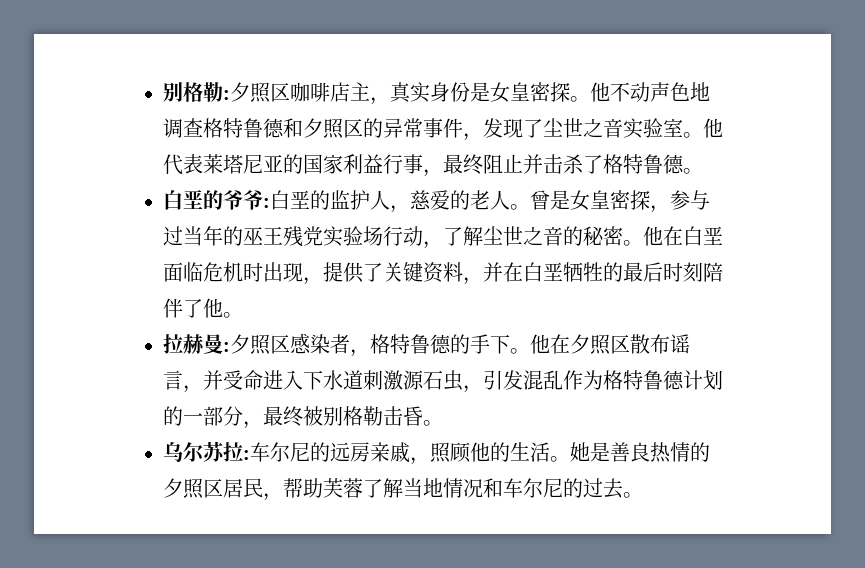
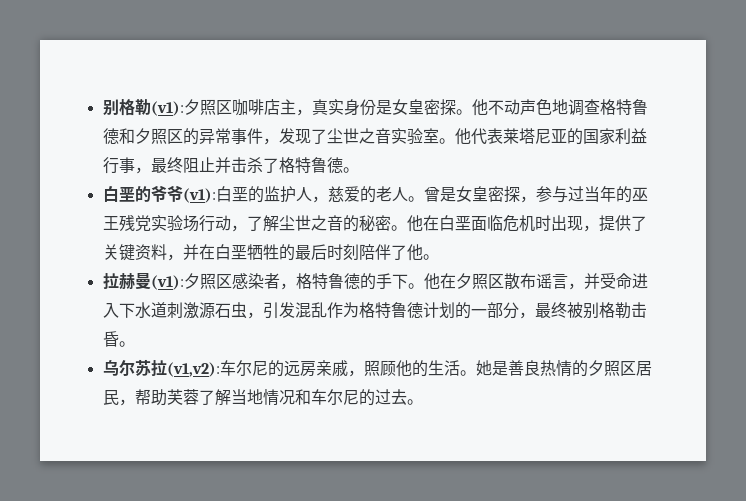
- 别格勒:夕照区咖啡店主，真实身份是女皇密探。
+ 别格勒(v1):夕照区咖啡店主，真实身份是女皇密探。
- 白垩的爷爷:白垩的监护人，慈爱的老人。
+ 白垩的爷爷(v1):白垩的监护人，慈爱的老人。
- 拉赫曼:夕照区感染者，格特鲁德的手下。
+ 拉赫曼(v1):夕照区感染者，格特鲁德的手下。
- 乌尔苏拉:车尔尼的远房亲戚，照顾他的生活。
+ 乌尔苏拉(v1,v2):车尔尼的远房亲戚，照顾他的生活。

